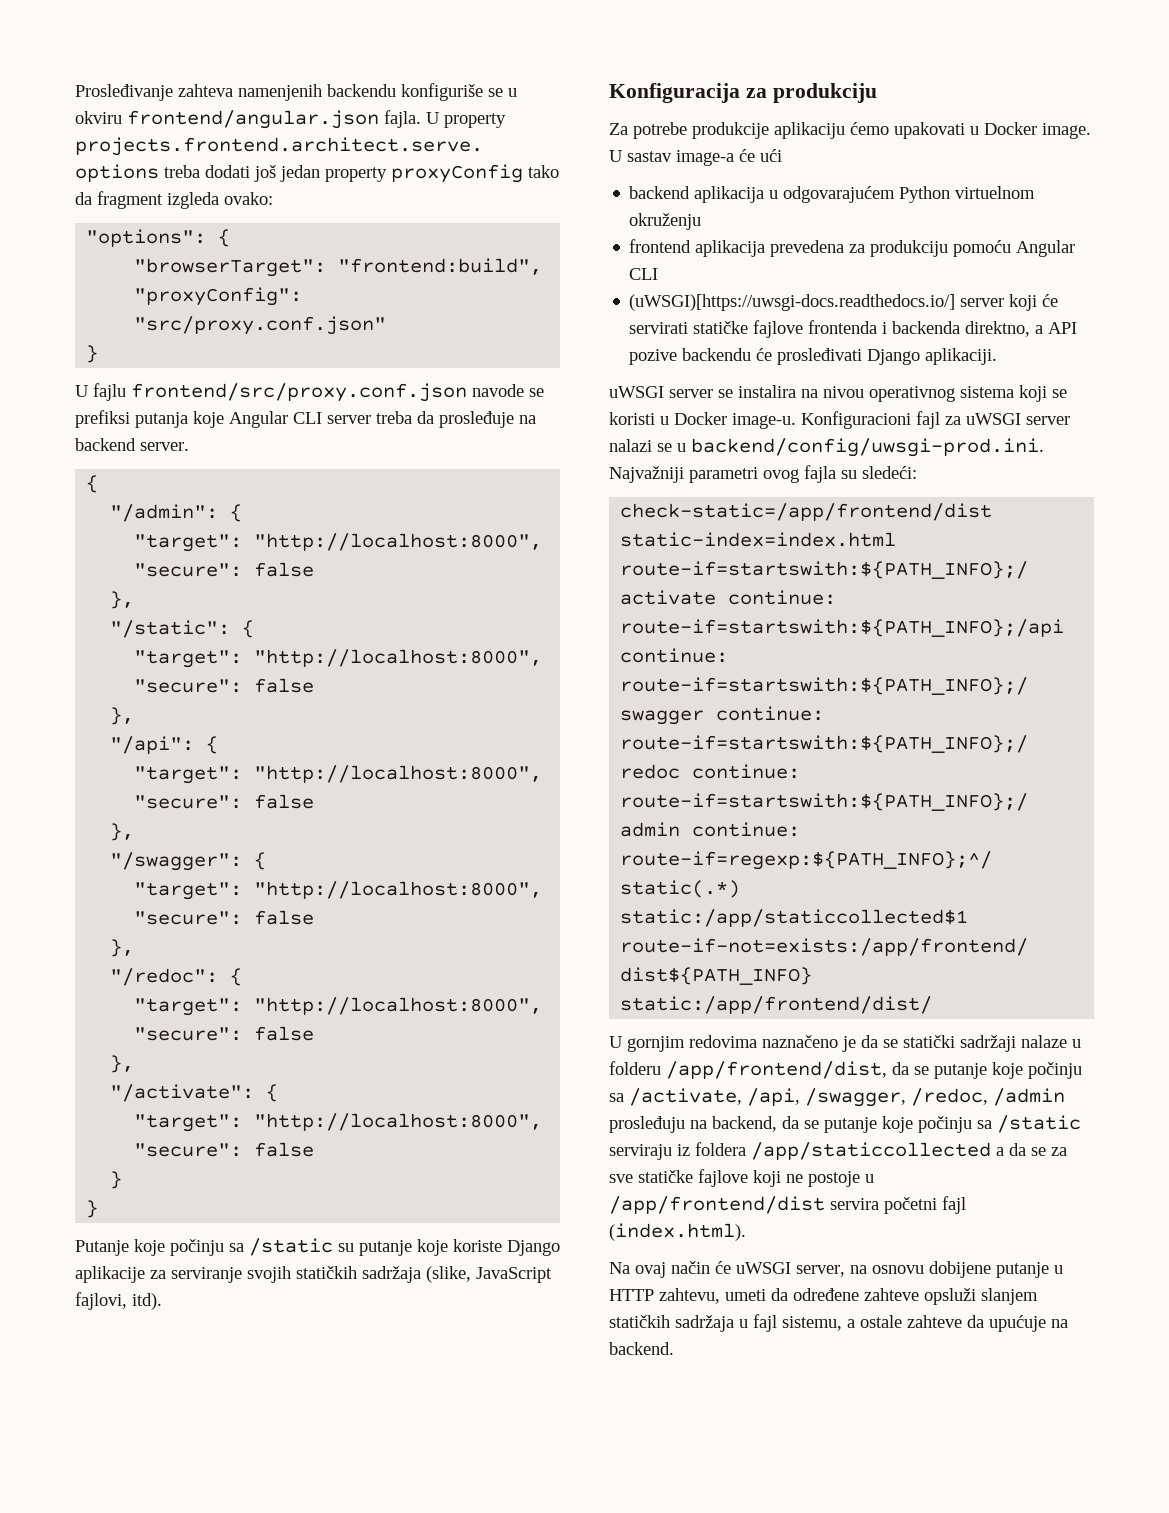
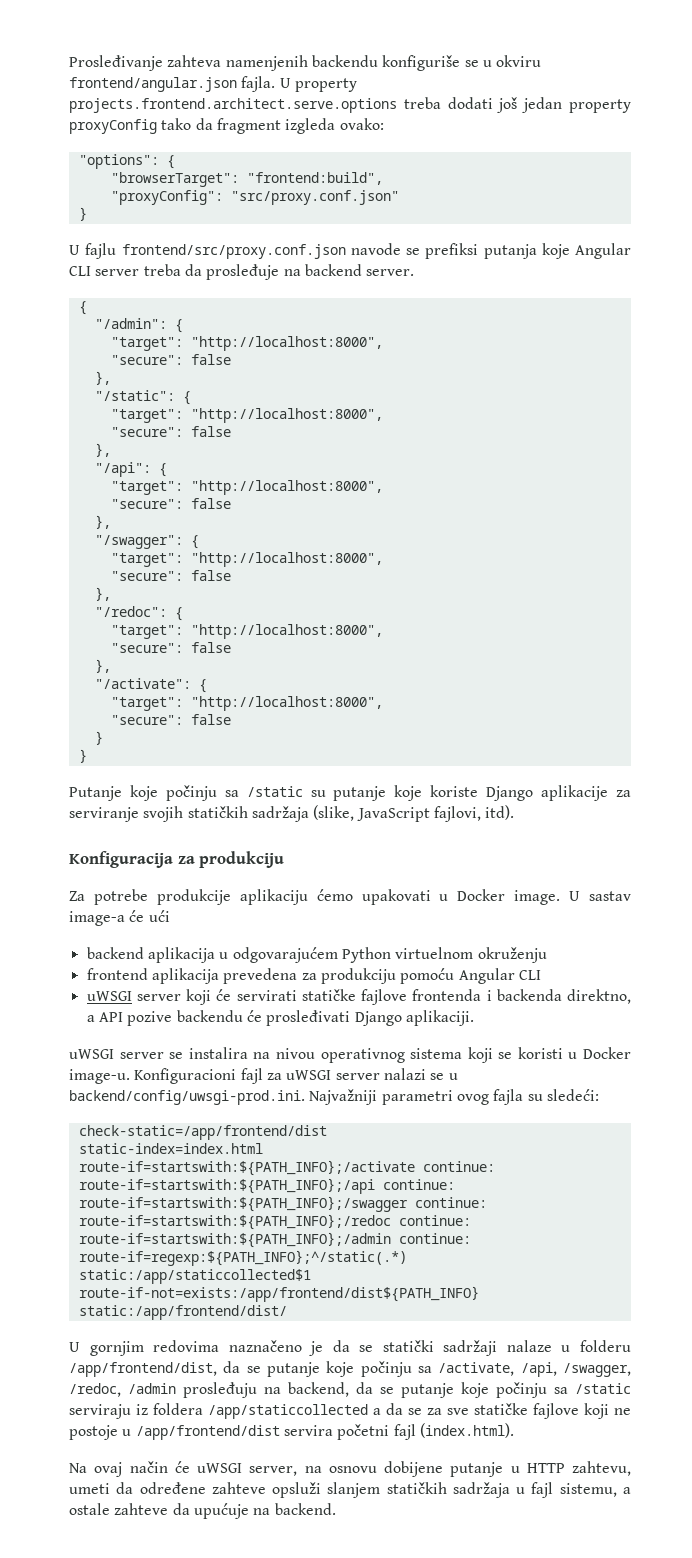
- (uWSGI)[https://uwsgi-docs.readthedocs.io/] server koji će servirati statičke fajlove frontenda i backenda direktno, a API pozive backendu će prosleđivati Django aplikaciji.
+ uWSGI server koji će servirati statičke fajlove frontenda i backenda direktno, a API pozive backendu će prosleđivati Django aplikaciji.

